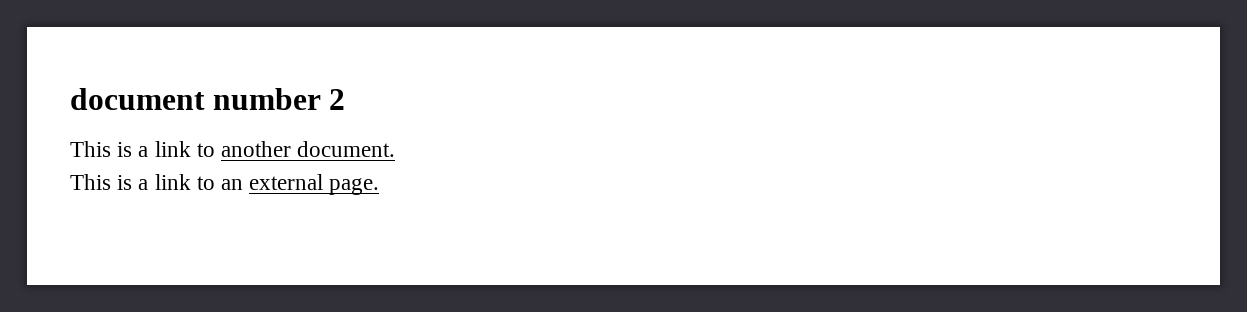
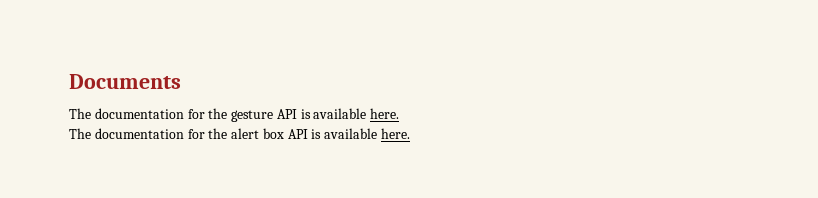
- document number 2
- This is a link to another document.
- This is a link to an external page.
+ Documents
+ The documentation for the gesture API is available here.
+ The documentation for the alert box API is available here.

